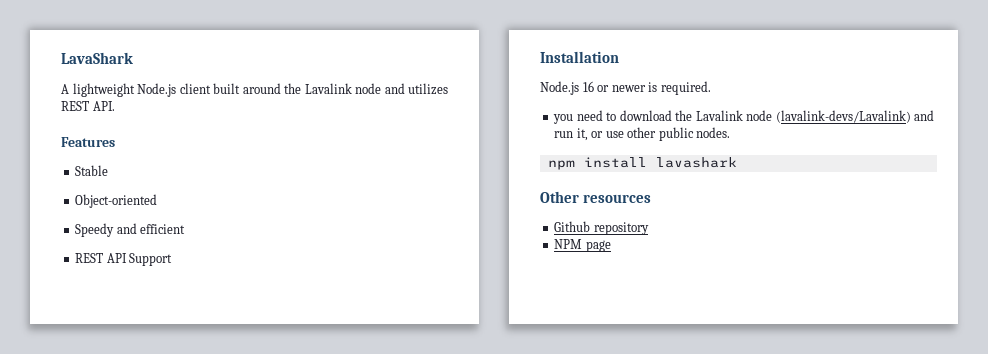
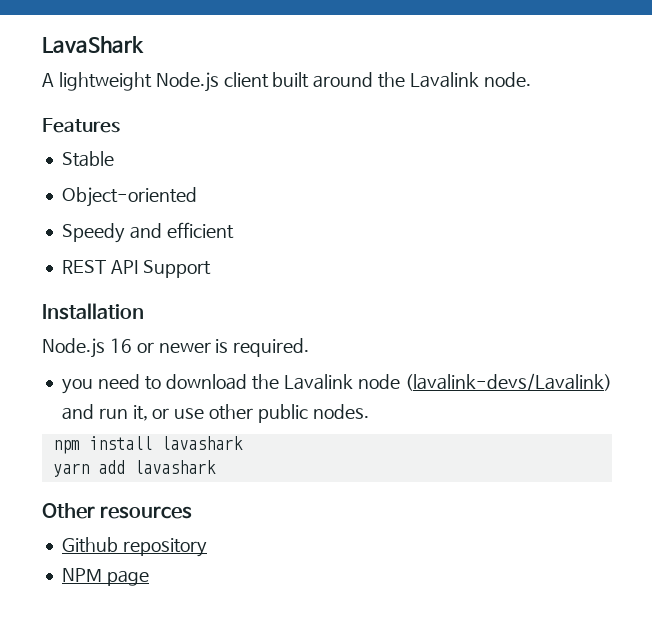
- A lightweight Node.js client built around the Lavalink node and utilizes REST API.
+ A lightweight Node.js client built around the Lavalink node.
+ yarn add lavashark

